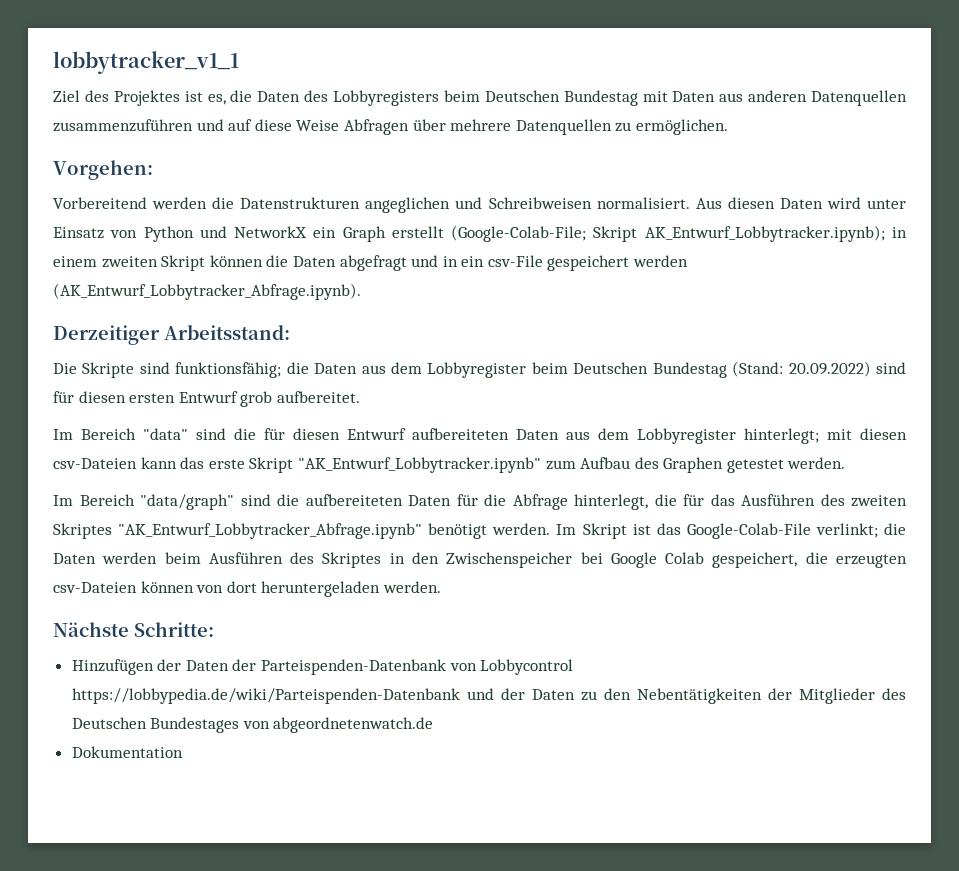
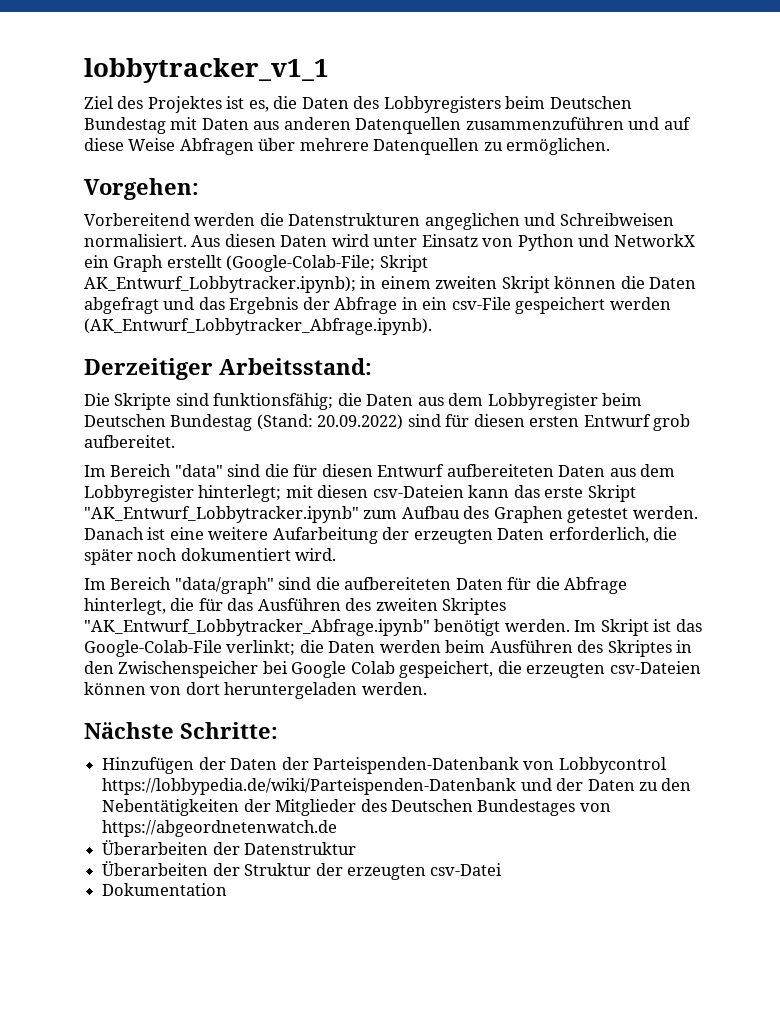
- Aus diesen Daten wird unter Einsatz von Python und NetworkX ein Graph erstellt (Google-Colab-File; Skript AK_Entwurf_Lobbytracker.ipynb); in einem zweiten Skript können die Daten abgefragt und in ein csv-File gespeichert werden (AK_Entwurf_Lobbytracker_Abfrage.ipynb).
+ Aus diesen Daten wird unter Einsatz von Python und NetworkX ein Graph erstellt (Google-Colab-File; Skript AK_Entwurf_Lobbytracker.ipynb); in einem zweiten Skript können die Daten abgefragt und das Ergebnis der Abfrage in ein csv-File gespeichert werden (AK_Entwurf_Lobbytracker_Abfrage.ipynb).
+ Danach ist eine weitere Aufarbeitung der erzeugten Daten erforderlich, die später noch dokumentiert wird.
- Hinzufügen der Daten der Parteispenden-Datenbank von Lobbycontrol https://lobbypedia.de/wiki/Parteispenden-Datenbank und der Daten zu den Nebentätigkeiten der Mitglieder des Deutschen Bundestages von abgeordnetenwatch.de
+ Hinzufügen der Daten der Parteispenden-Datenbank von Lobbycontrol https://lobbypedia.de/wiki/Parteispenden-Datenbank und der Daten zu den Nebentätigkeiten der Mitglieder des Deutschen Bundestages von https://abgeordnetenwatch.de
+ Überarbeiten der Datenstruktur
+ Überarbeiten der Struktur der erzeugten csv-Datei

